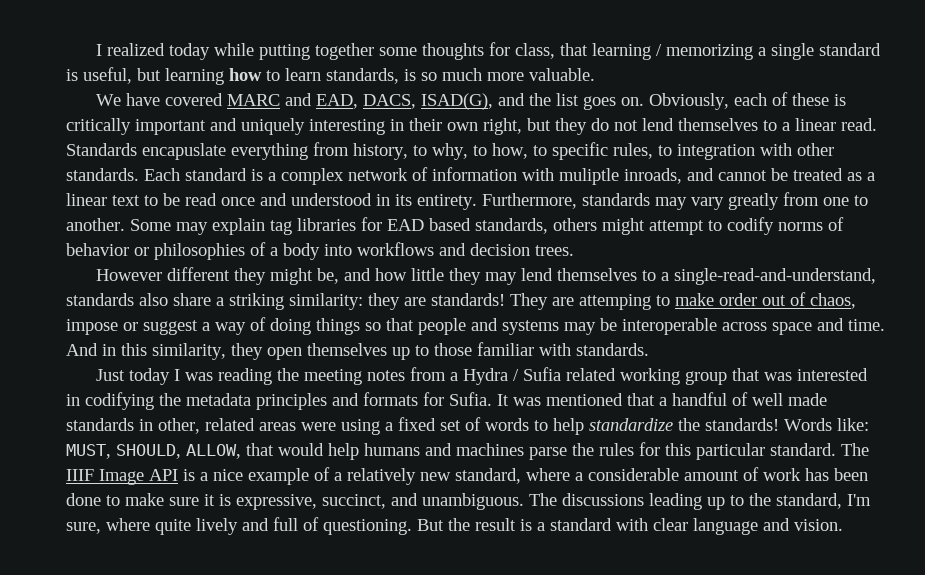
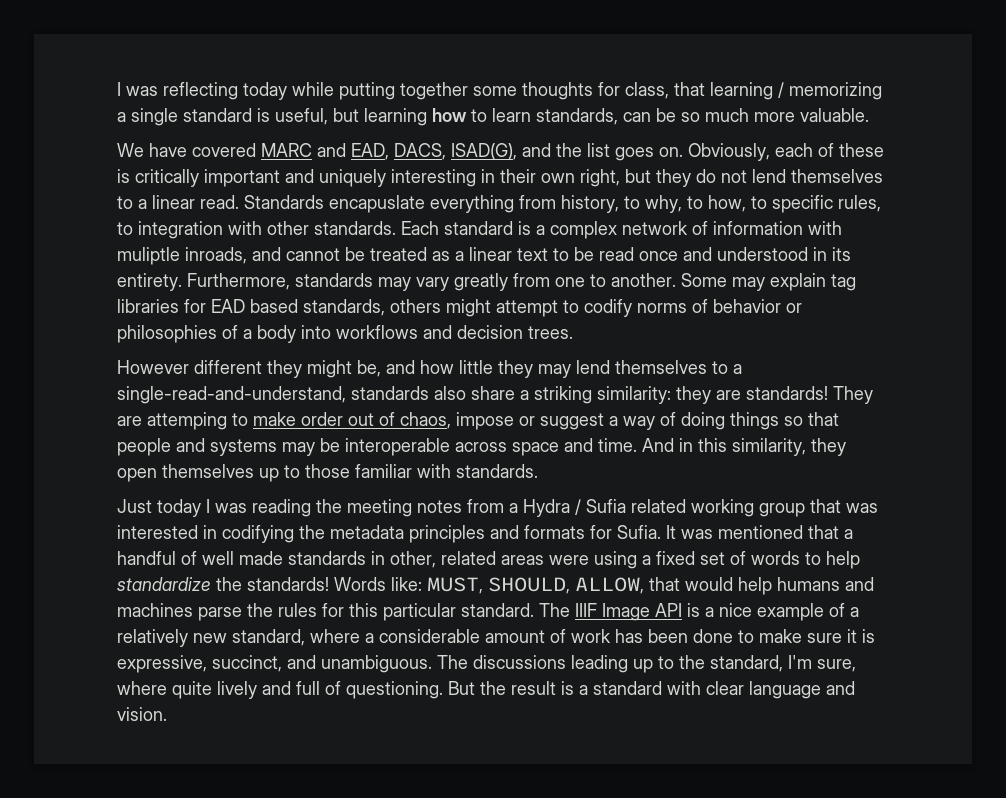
- I realized today while putting together some thoughts for class, that learning / memorizing a single standard is useful, but learning how to learn standards, is so much more valuable.
+ I was reflecting today while putting together some thoughts for class, that learning / memorizing a single standard is useful, but learning how to learn standards, can be so much more valuable.

